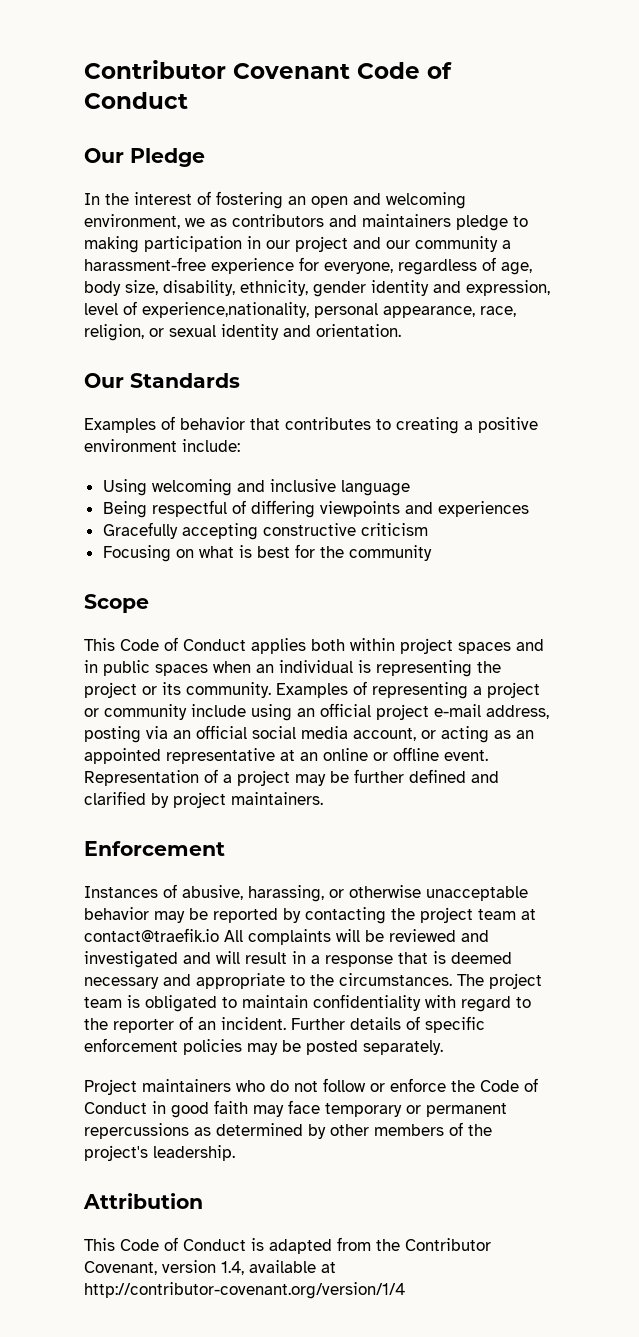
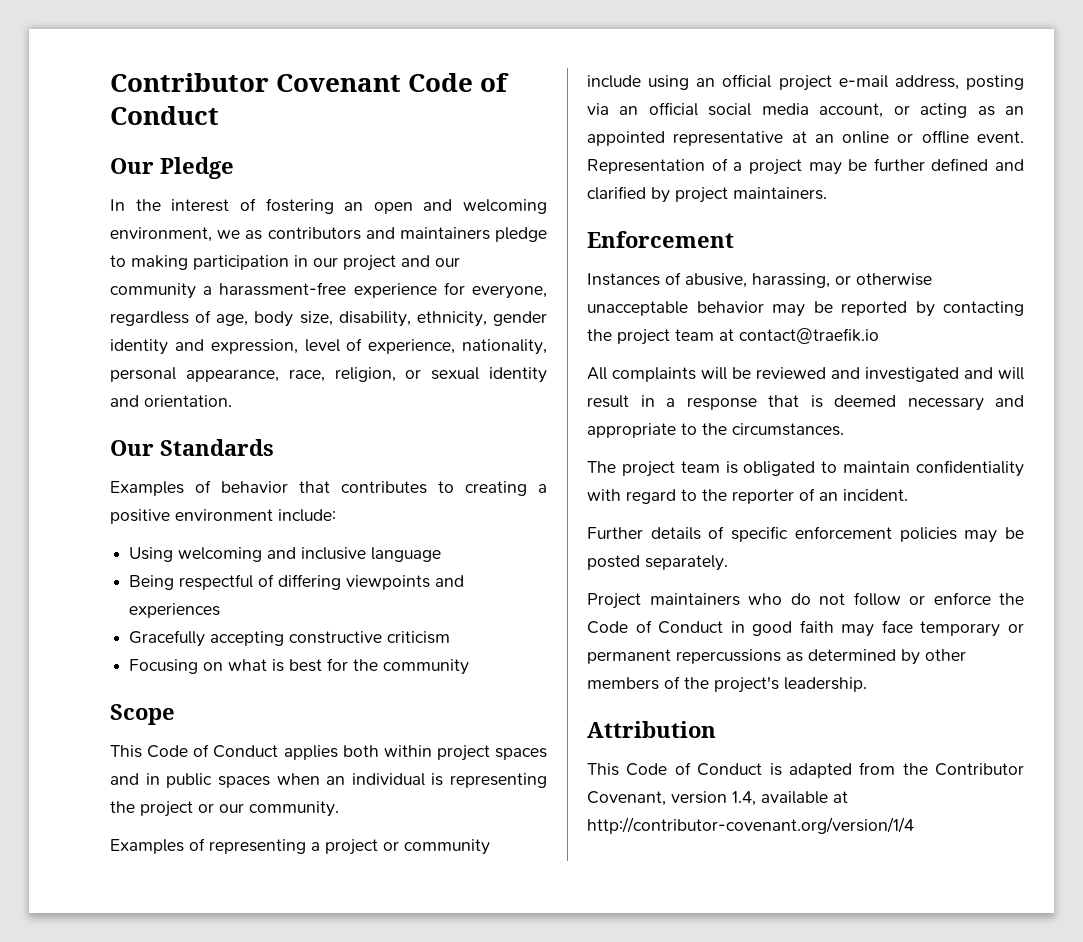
- In the interest of fostering an open and welcoming environment, we as contributors and maintainers pledge to making participation in our project and our community a harassment-free experience for everyone, regardless of age, body size, disability, ethnicity, gender identity and expression, level of experience,nationality, personal appearance, race, religion, or sexual identity and orientation.
+ In the interest of fostering an open and welcoming environment, we as contributors and maintainers pledge to making participation in our project and our community a harassment-free experience for everyone, regardless of age, body size, disability, ethnicity, gender identity and expression, level of experience, nationality, personal appearance, race, religion, or sexual identity and orientation.
- This Code of Conduct applies both within project spaces and in public spaces when an individual is representing the project or its community. Examples of representing a project or community include using an official project e-mail address, posting via an official social media account, or acting as an appointed representative at an online or offline event.
+ This Code of Conduct applies both within project spaces and in public spaces when an individual is representing the project or our community.
+ Examples of representing a project or community include using an official project e-mail address, posting via an official social media account, or acting as an appointed representative at an online or offline event.
- Instances of abusive, harassing, or otherwise unacceptable behavior may be reported by contacting the project team at contact@traefik.io All complaints will be reviewed and investigated and will result in a response that is deemed necessary and appropriate to the circumstances. The project team is obligated to maintain confidentiality with regard to the reporter of an incident. Further details of specific enforcement policies may be posted separately.
+ Instances of abusive, harassing, or otherwise unacceptable behavior may be reported by contacting the project team at contact@traefik.io
+ All complaints will be reviewed and investigated and will result in a response that is deemed necessary and appropriate to the circumstances.
+ The project team is obligated to maintain confidentiality with regard to the reporter of an incident.
+ Further details of specific enforcement policies may be posted separately.

